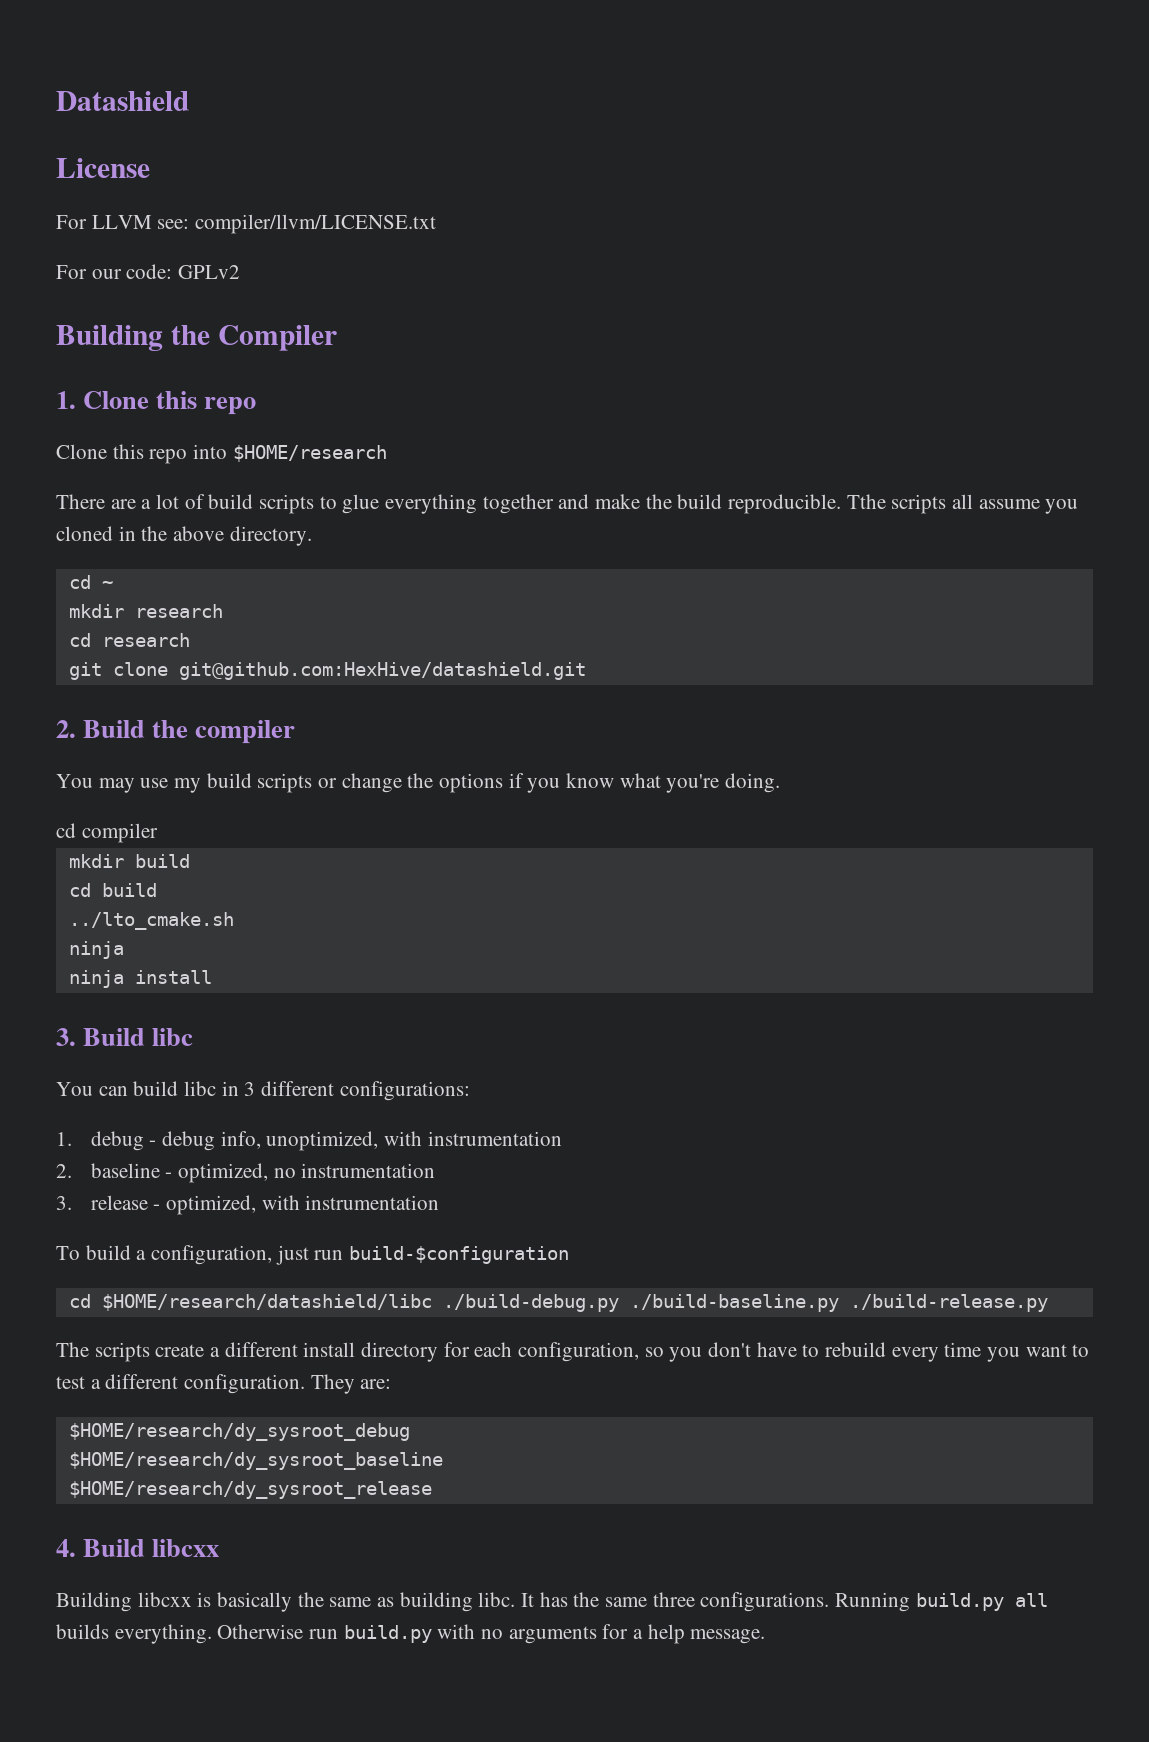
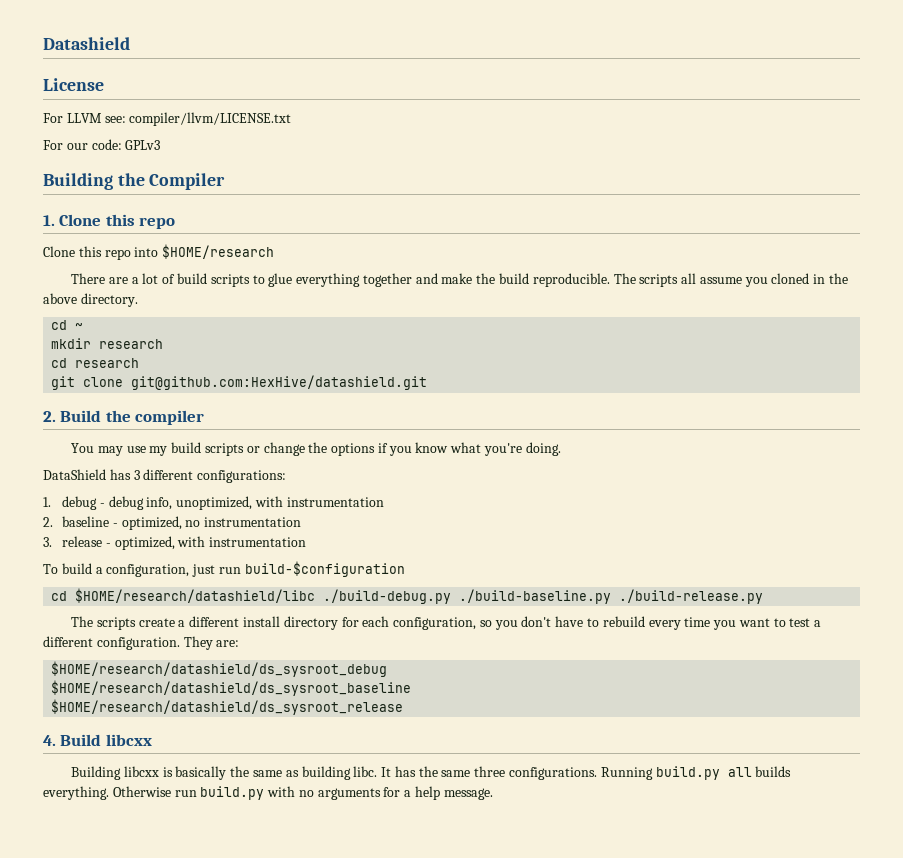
- For our code: GPLv2
+ For our code: GPLv3
- Tthe scripts all assume you cloned in the above directory.
+ The scripts all assume you cloned in the above directory.
- cd compiler
- mkdir build
- cd build
- ../lto_cmake.sh
- ninja
- ninja install
- 3. Build libc
- You can build libc in 3 different configurations:
+ DataShield has 3 different configurations:
- $HOME/research/dy_sysroot_debug
- $HOME/research/dy_sysroot_baseline
- $HOME/research/dy_sysroot_release
+ $HOME/research/datashield/ds_sysroot_debug
+ $HOME/research/datashield/ds_sysroot_baseline
+ $HOME/research/datashield/ds_sysroot_release

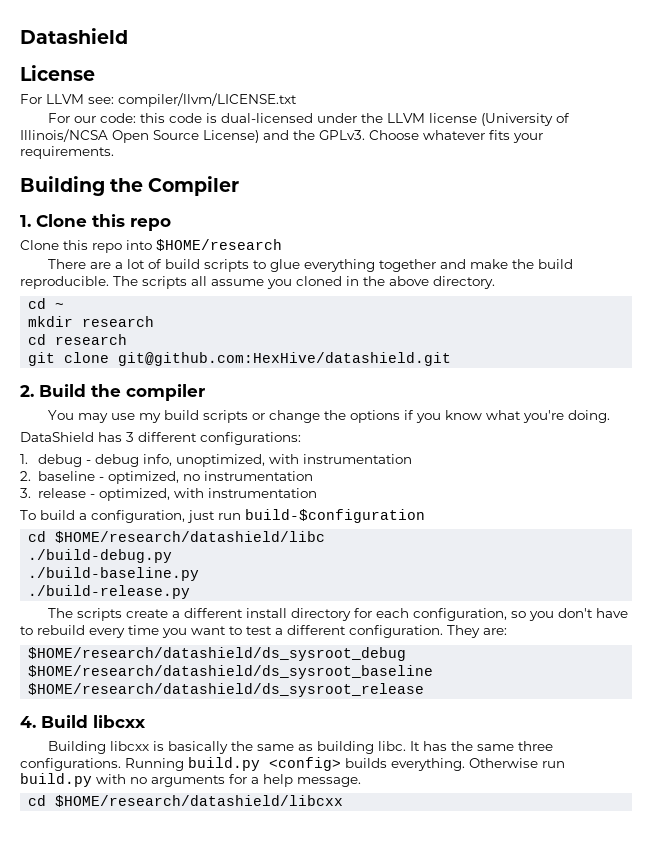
- For our code: GPLv3
+ For our code: this code is dual-licensed under the LLVM license (University of Illinois/NCSA Open Source License) and the GPLv3. Choose whatever fits your requirements.
- cd $HOME/research/datashield/libc ./build-debug.py ./build-baseline.py ./build-release.py
+ cd $HOME/research/datashield/libc
+ ./build-debug.py
+ ./build-baseline.py
+ ./build-release.py
- Running build.py all builds everything.
+ Running build.py <config> builds everything.
+ cd $HOME/research/datashield/libcxx

